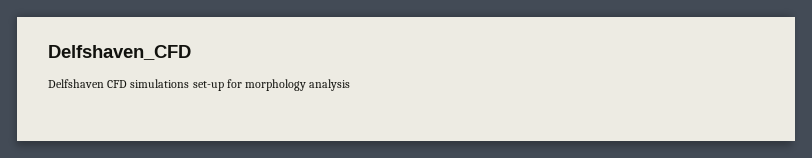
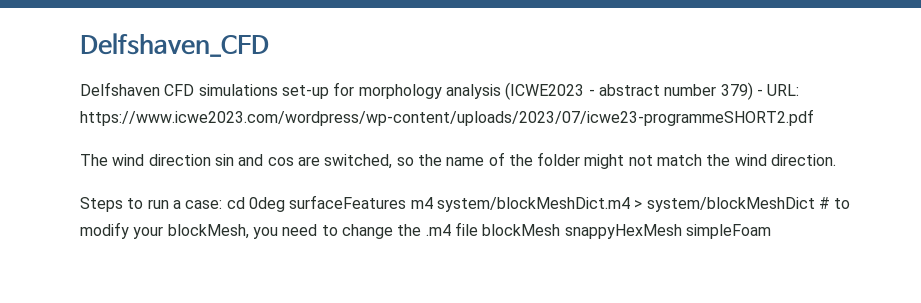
- Delfshaven CFD simulations set-up for morphology analysis
+ Delfshaven CFD simulations set-up for morphology analysis (ICWE2023 - abstract number 379) - URL: https://www.icwe2023.com/wordpress/wp-content/uploads/2023/07/icwe23-programmeSHORT2.pdf
+ The wind direction sin and cos are switched, so the name of the folder might not match the wind direction.
+ Steps to run a case: cd 0deg surfaceFeatures m4 system/blockMeshDict.m4 > system/blockMeshDict # to modify your blockMesh, you need to change the .m4 file blockMesh snappyHexMesh simpleFoam

